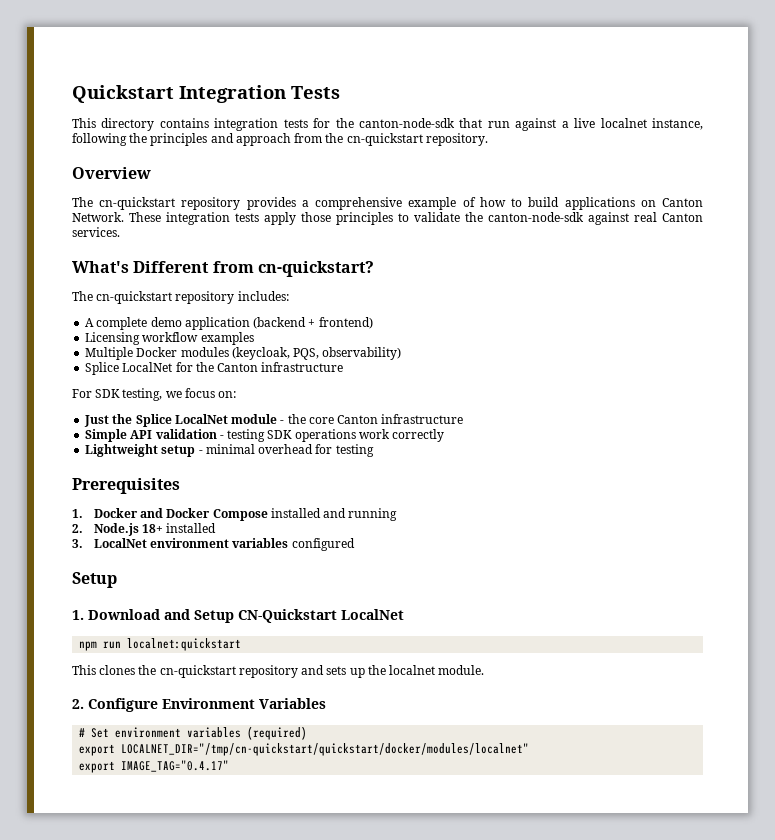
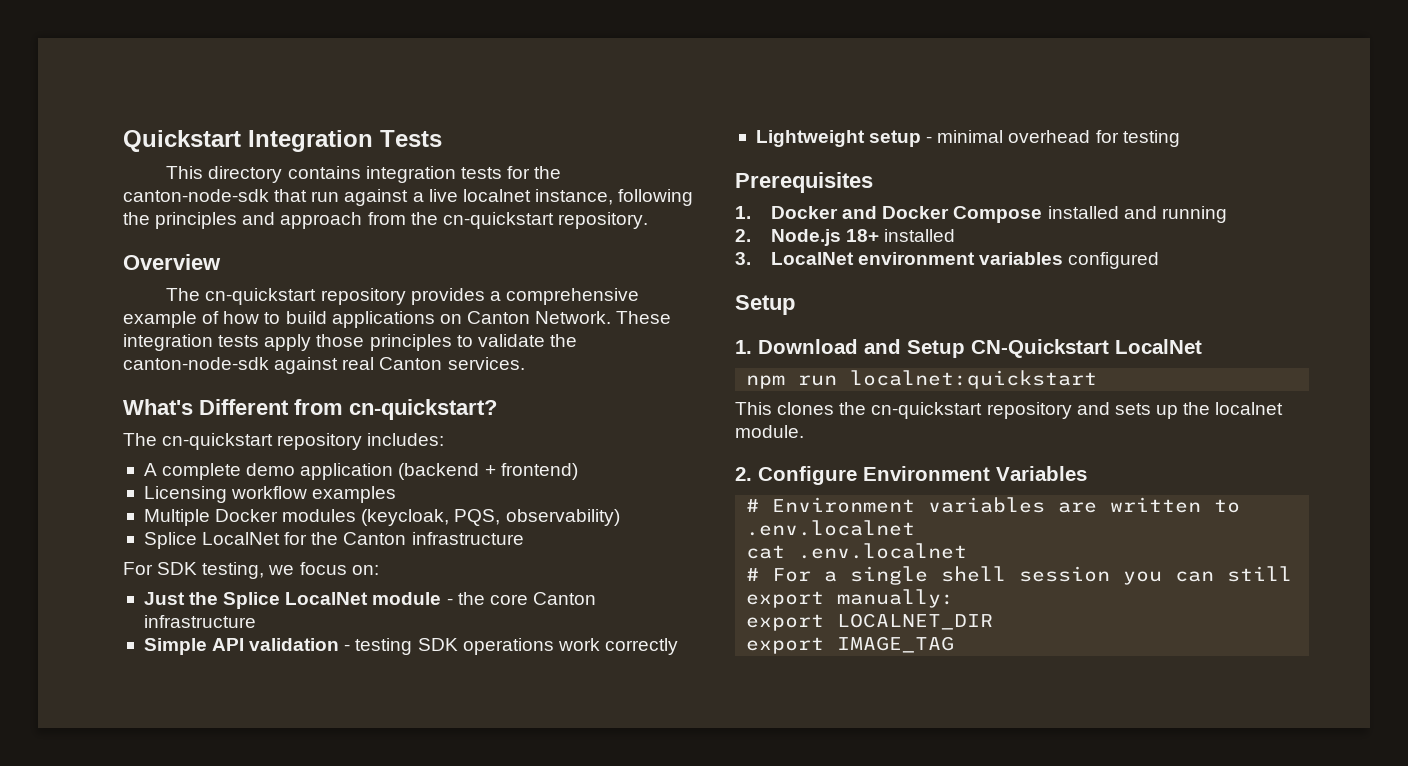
- # Set environment variables (required)
- export LOCALNET_DIR="/tmp/cn-quickstart/quickstart/docker/modules/localnet"
- export IMAGE_TAG="0.4.17"
+ # Environment variables are written to .env.localnet
+ cat .env.localnet
+ # For a single shell session you can still export manually:
+ export LOCALNET_DIR
+ export IMAGE_TAG

